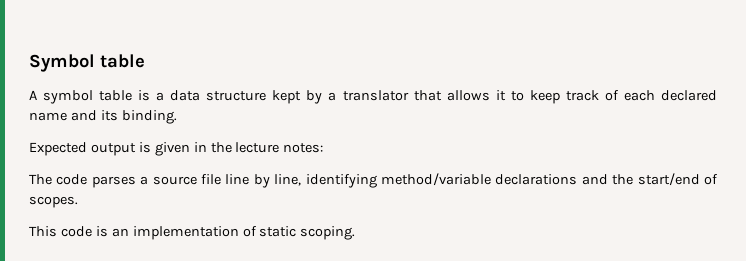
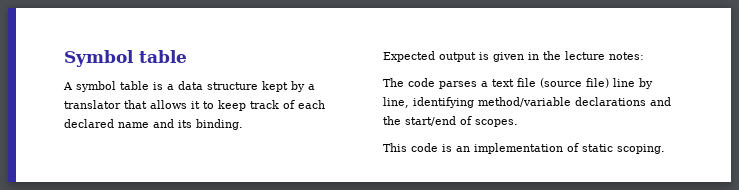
- The code parses a source file line by line, identifying method/variable declarations and the start/end of scopes.
+ The code parses a text file (source file) line by line, identifying method/variable declarations and the start/end of scopes.

